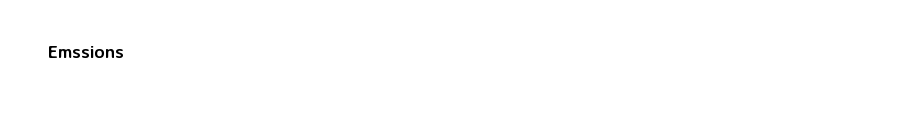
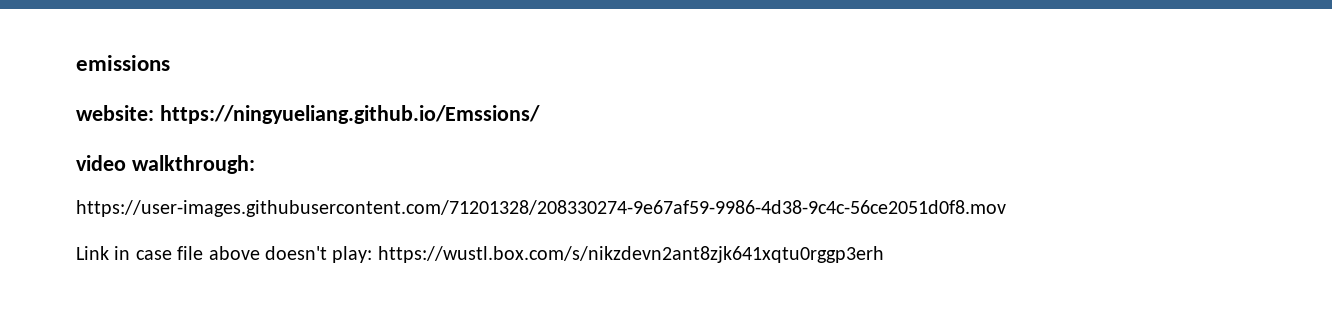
- Emssions
+ emissions
+ website: https://ningyueliang.github.io/Emssions/
+ video walkthrough:
+ https://user-images.githubusercontent.com/71201328/208330274-9e67af59-9986-4d38-9c4c-56ce2051d0f8.mov
+ Link in case file above doesn't play: https://wustl.box.com/s/nikzdevn2ant8zjk641xqtu0rggp3erh

